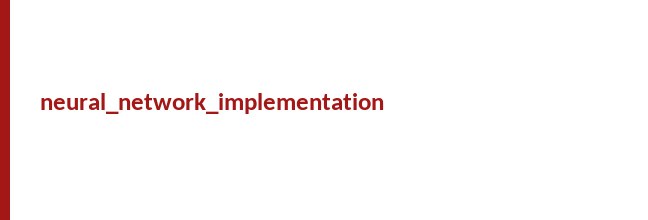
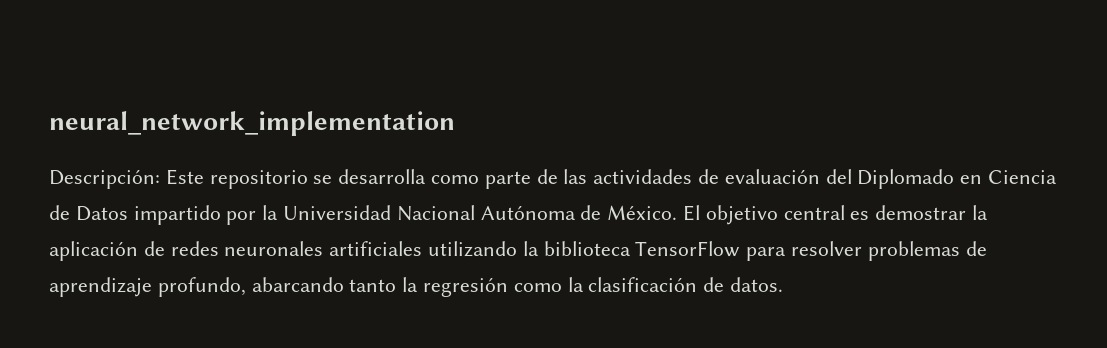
+ Descripción: Este repositorio se desarrolla como parte de las actividades de evaluación del Diplomado en Ciencia de Datos impartido por la Universidad Nacional Autónoma de México. El objetivo central es demostrar la aplicación de redes neuronales artificiales utilizando la biblioteca TensorFlow para resolver problemas de aprendizaje profundo, abarcando tanto la regresión como la clasificación de datos.

